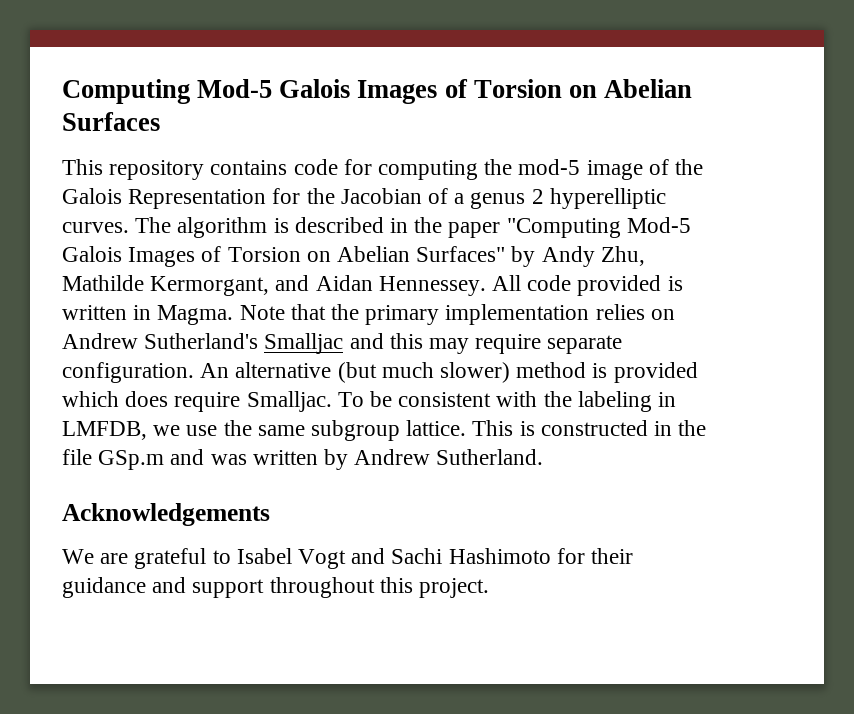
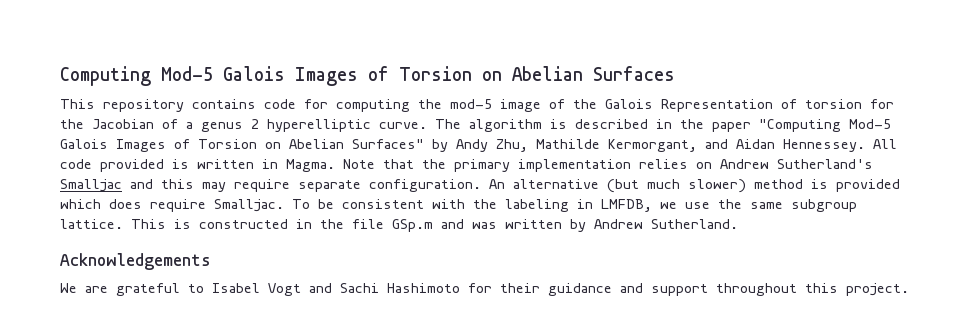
- This repository contains code for computing the mod-5 image of the Galois Representation for the Jacobian of a genus 2 hyperelliptic curves.
+ This repository contains code for computing the mod-5 image of the Galois Representation of torsion for the Jacobian of a genus 2 hyperelliptic curve.

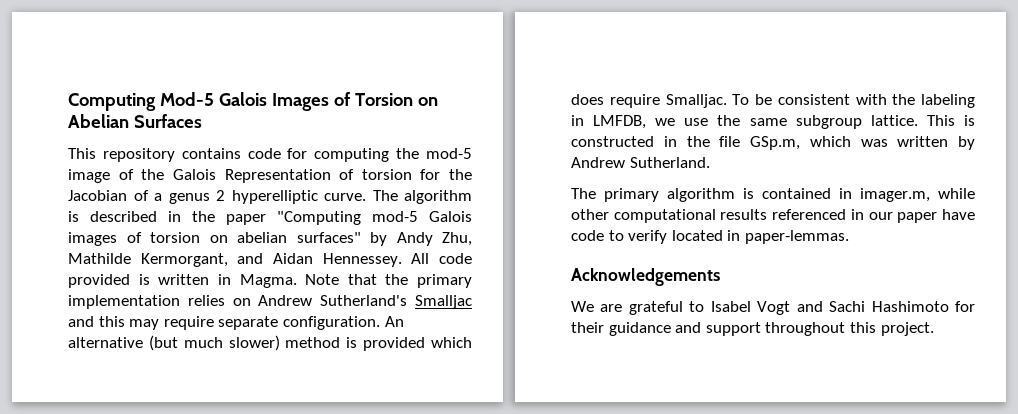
- The algorithm is described in the paper "Computing Mod-5 Galois Images of Torsion on Abelian Surfaces" by Andy Zhu, Mathilde Kermorgant, and Aidan Hennessey.
+ The algorithm is described in the paper "Computing mod-5 Galois images of torsion on abelian surfaces" by Andy Zhu, Mathilde Kermorgant, and Aidan Hennessey.
- This is constructed in the file GSp.m and was written by Andrew Sutherland.
+ This is constructed in the file GSp.m, which was written by Andrew Sutherland.
+ The primary algorithm is contained in imager.m, while other computational results referenced in our paper have code to verify located in paper-lemmas.

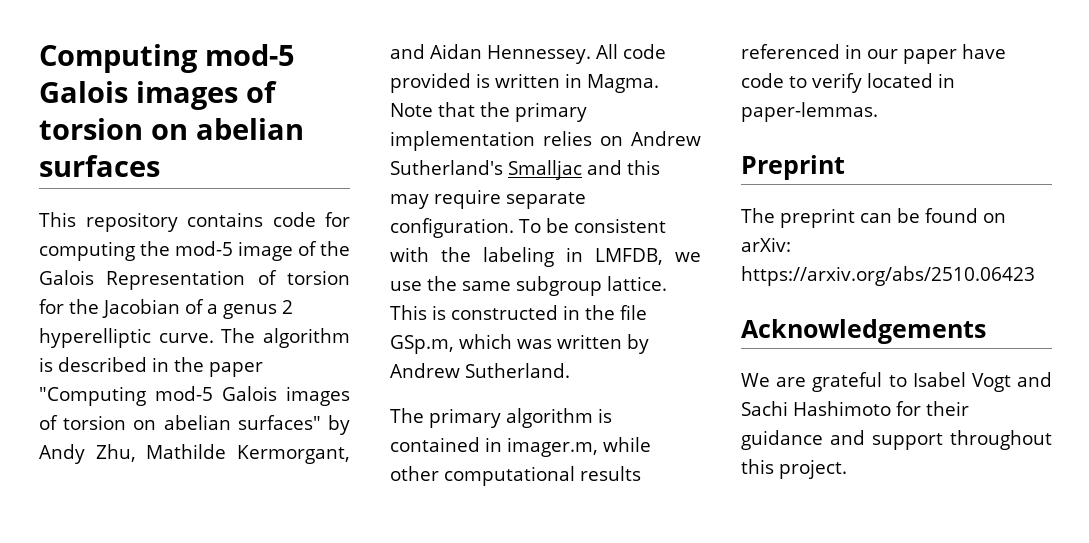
- Computing Mod-5 Galois Images of Torsion on Abelian Surfaces
+ Computing mod-5 Galois images of torsion on abelian surfaces
- An alternative (but much slower) method is provided which does require Smalljac.
+ Preprint
+ The preprint can be found on arXiv: https://arxiv.org/abs/2510.06423

